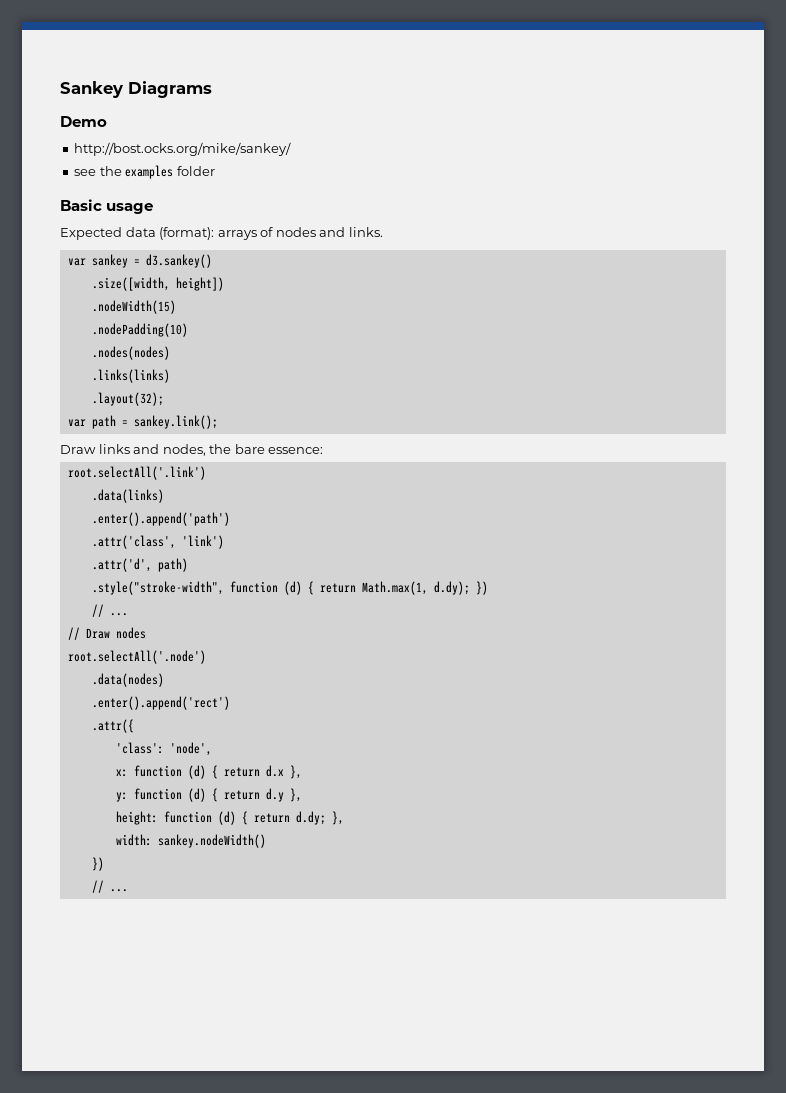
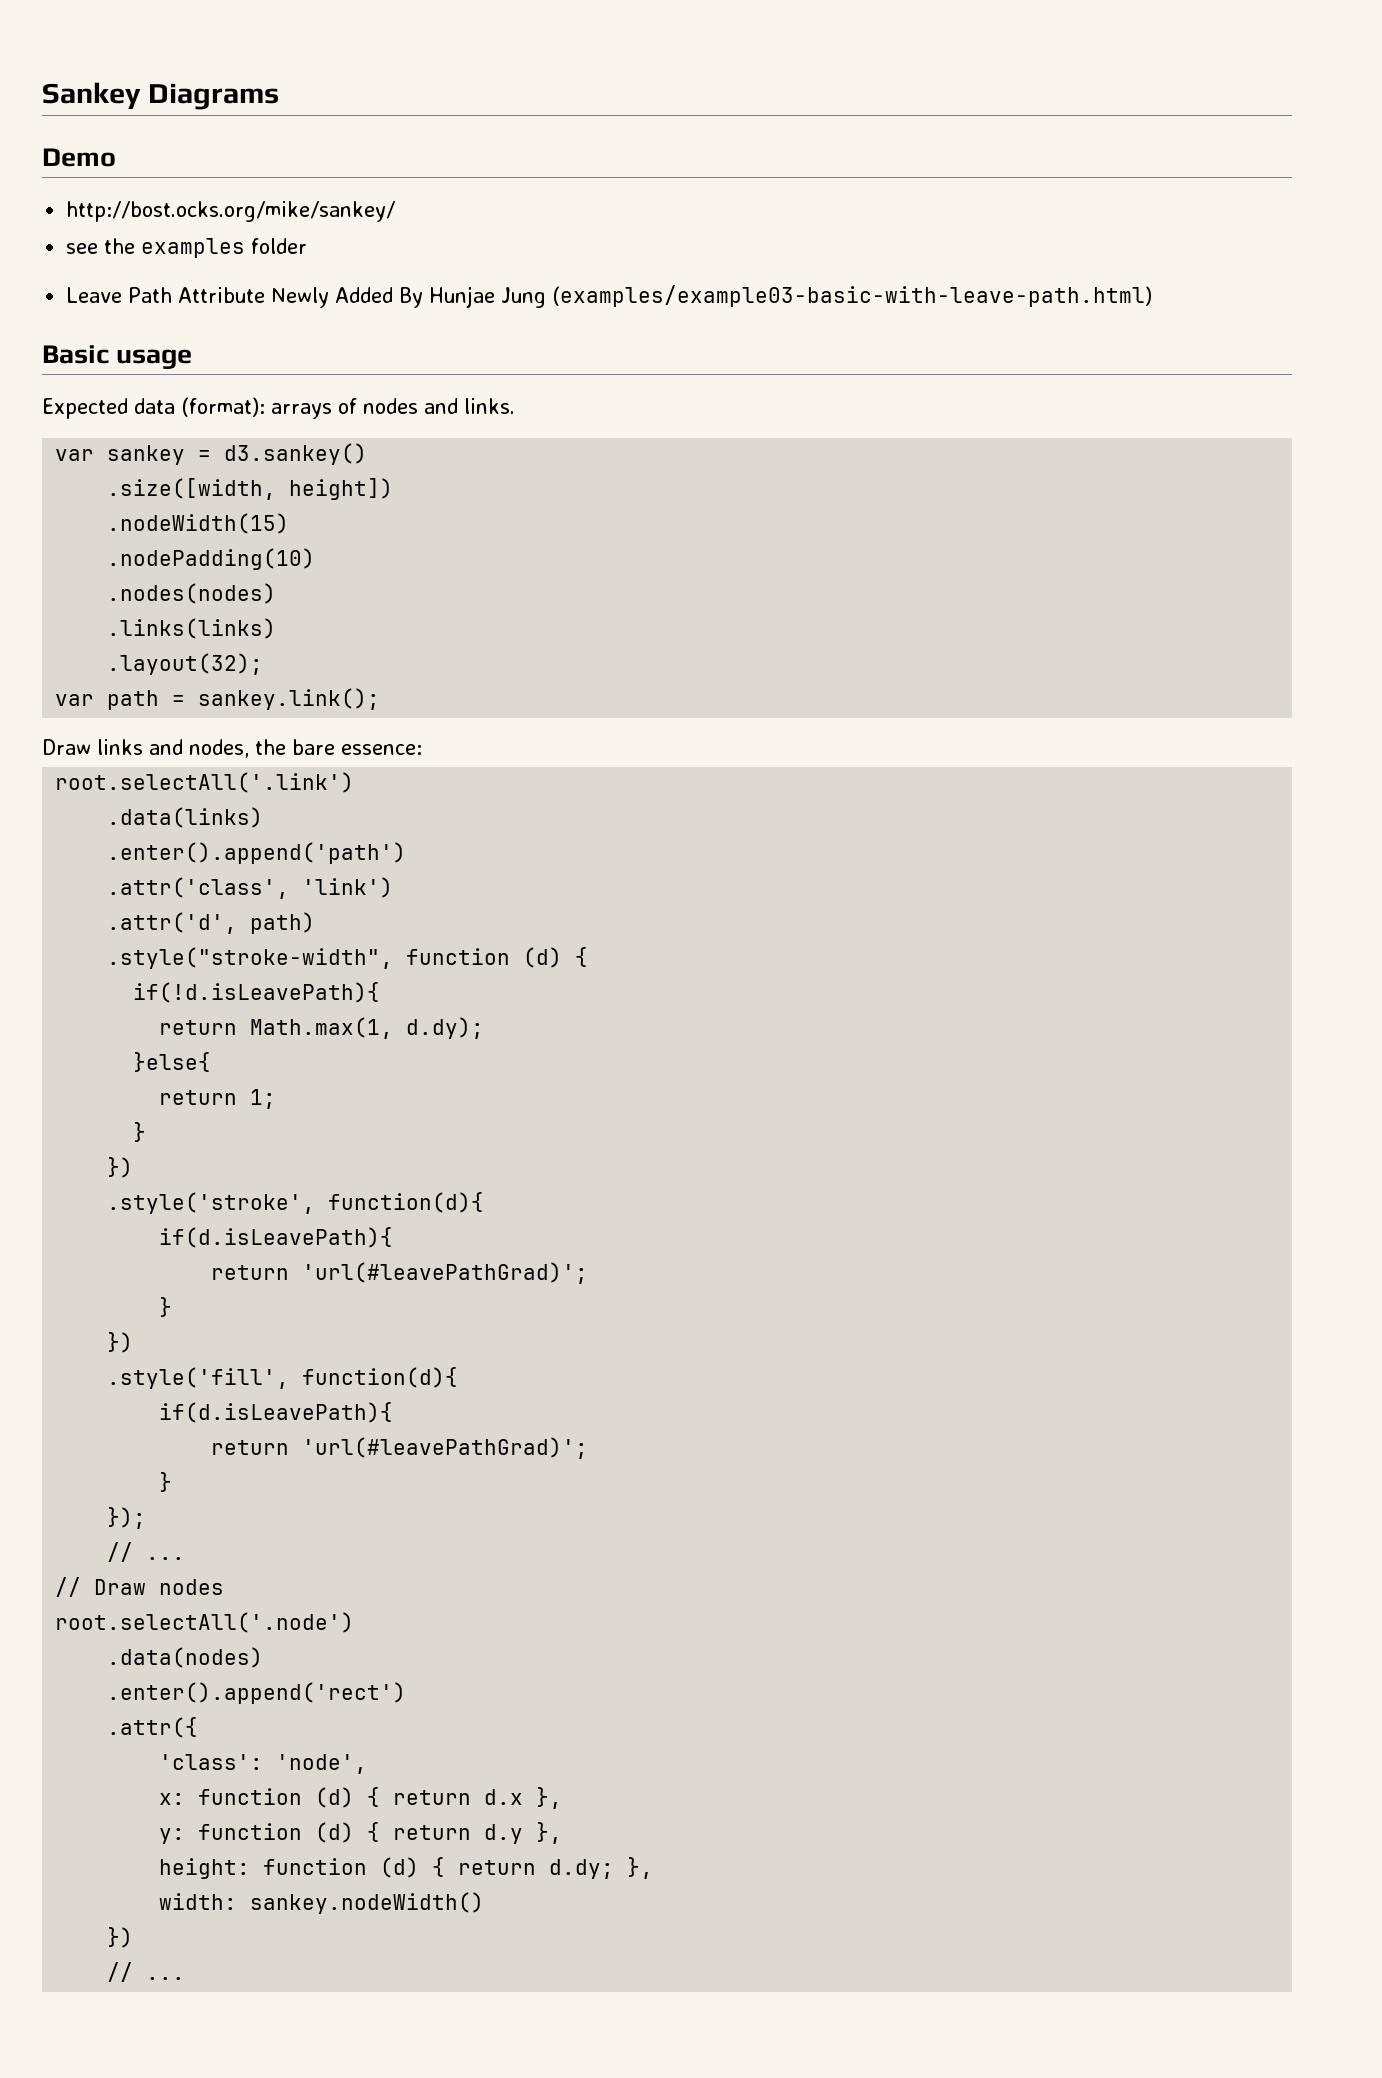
+ Leave Path Attribute Newly Added By Hunjae Jung (examples/example03-basic-with-leave-path.html)
- .style("stroke-width", function (d) { return Math.max(1, d.dy); })
+ .style("stroke-width", function (d) {
+ if(!d.isLeavePath){
+ return Math.max(1, d.dy);
+ }else{
+ return 1;
+ }
+ })
+ .style('stroke', function(d){
+ if(d.isLeavePath){
+ return 'url(#leavePathGrad)';
+ }
+ })
+ .style('fill', function(d){
+ if(d.isLeavePath){
+ return 'url(#leavePathGrad)';
+ }
+ });

